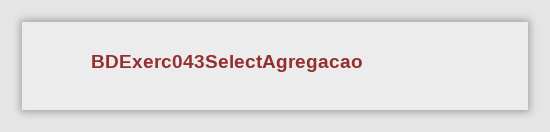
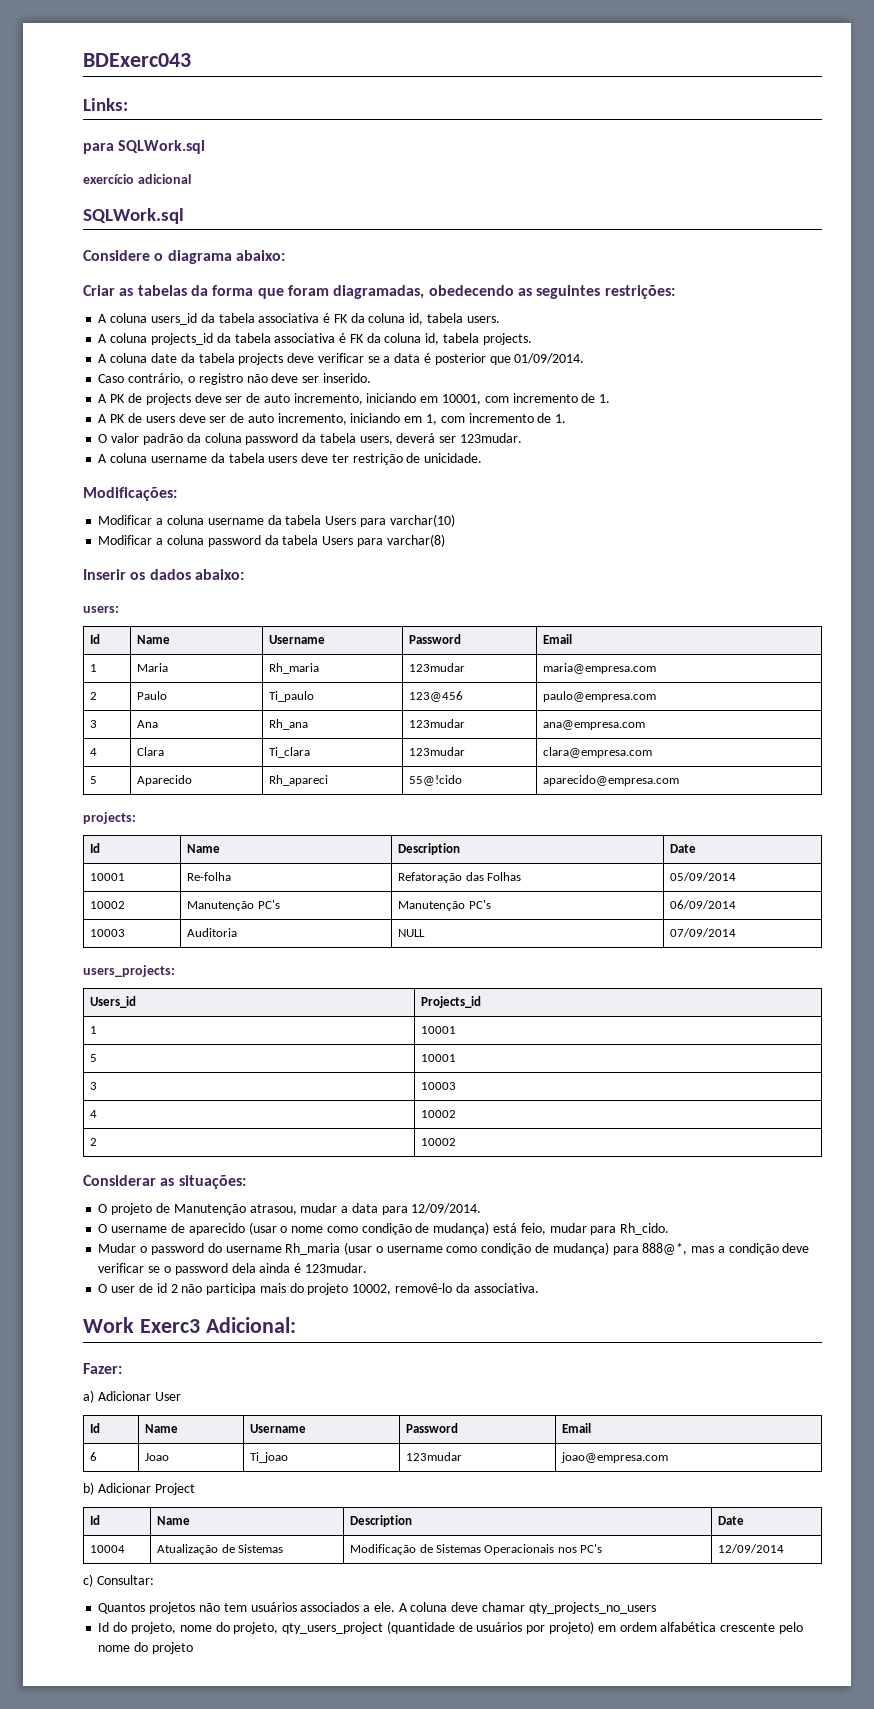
- BDExerc043SelectAgregacao
+ BDExerc043
+ Links:
+ para SQLWork.sql
+ exercício adicional
+ SQLWork.sql
+ Considere o diagrama abaixo:
+ Criar as tabelas da forma que foram diagramadas, obedecendo as seguintes restrições:
+ A coluna users_id da tabela associativa é FK da coluna id, tabela users.
+ A coluna projects_id da tabela associativa é FK da coluna id, tabela projects.
+ A coluna date da tabela projects deve verificar se a data é posterior que 01/09/2014.
+ Caso contrário, o registro não deve ser inserido.
+ A PK de projects deve ser de auto incremento, iniciando em 10001, com incremento de 1.
+ A PK de users deve ser de auto incremento, iniciando em 1, com incremento de 1.
+ O valor padrão da coluna password da tabela users, deverá ser 123mudar.
+ A coluna username da tabela users deve ter restrição de unicidade.
+ Modificações:
+ Modificar a coluna username da tabela Users para varchar(10)
+ Modificar a coluna password da tabela Users para varchar(8)
+ Inserir os dados abaixo:
+ users:
+ Id | Name | Username | Password | Email
+ 1 | Maria | Rh_maria | 123mudar | maria@empresa.com
+ 2 | Paulo | Ti_paulo | 123@456 | paulo@empresa.com
+ 3 | Ana | Rh_ana | 123mudar | ana@empresa.com
+ 4 | Clara | Ti_clara | 123mudar | clara@empresa.com
+ 5 | Aparecido | Rh_apareci | 55@!cido | aparecido@empresa.com
+ projects:
+ Id | Name | Description | Date
+ 10001 | Re-folha | Refatoração das Folhas | 05/09/2014
+ 10002 | Manutenção PC's | Manutenção PC's | 06/09/2014
+ 10003 | Auditoria | NULL | 07/09/2014
+ users_projects:
+ Users_id | Projects_id
+ 1 | 10001
+ 5 | 10001
+ 3 | 10003
+ 4 | 10002
+ 2 | 10002
+ Considerar as situações:
+ O projeto de Manutenção atrasou, mudar a data para 12/09/2014.
+ O username de aparecido (usar o nome como condição de mudança) está feio, mudar para Rh_cido.
+ Mudar o password do username Rh_maria (usar o username como condição de mudança) para 888@*, mas a condição deve verificar se o password dela ainda é 123mudar.
+ O user de id 2 não participa mais do projeto 10002, removê-lo da associativa.
+ Work Exerc3 Adicional:
+ Fazer:
+ a) Adicionar User
+ Id | Name | Username | Password | Email
+ 6 | Joao | Ti_joao | 123mudar | joao@empresa.com
+ b) Adicionar Project
+ Id | Name | Description | Date
+ 10004 | Atualização de Sistemas | Modificação de Sistemas Operacionais nos PC's | 12/09/2014
+ c) Consultar:
+ Quantos projetos não tem usuários associados a ele. A coluna deve chamar qty_projects_no_users
+ Id do projeto, nome do projeto, qty_users_project (quantidade de usuários por projeto) em ordem alfabética crescente pelo nome do projeto

